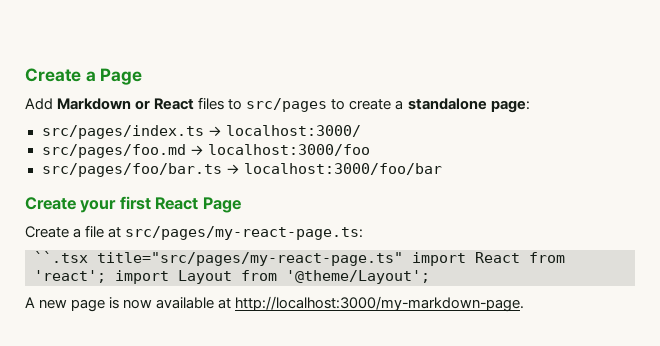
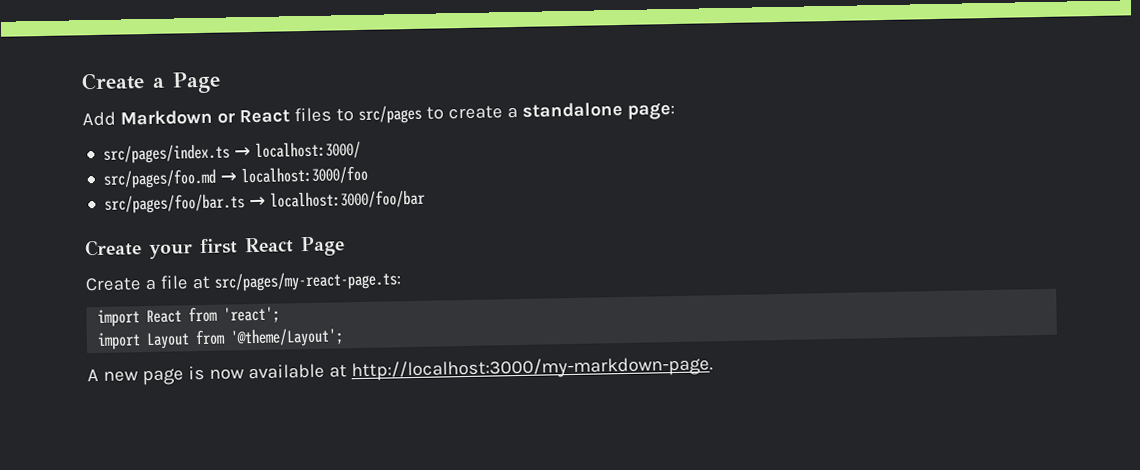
- ``.tsx title="src/pages/my-react-page.ts" import React from 'react'; import Layout from '@theme/Layout';
+ import React from 'react';
+ import Layout from '@theme/Layout';

